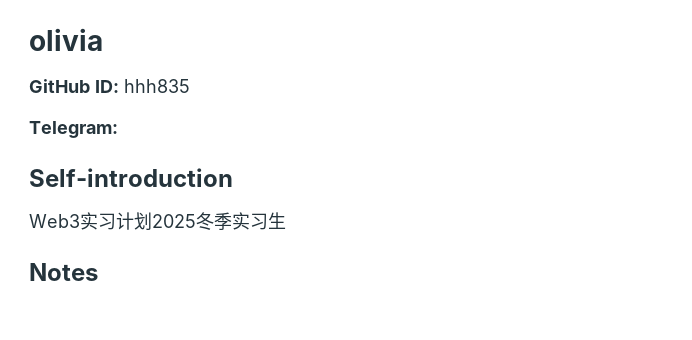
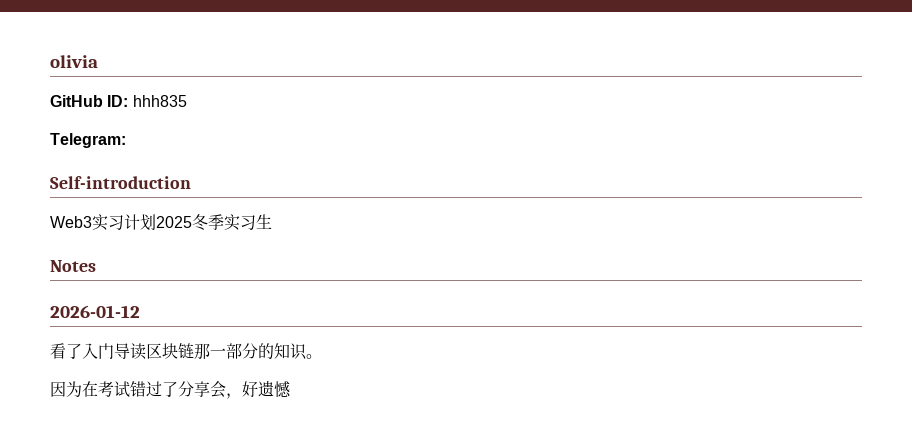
+ 2026-01-12
+ 看了入门导读区块链那一部分的知识。
+ 因为在考试错过了分享会，好遗憾

